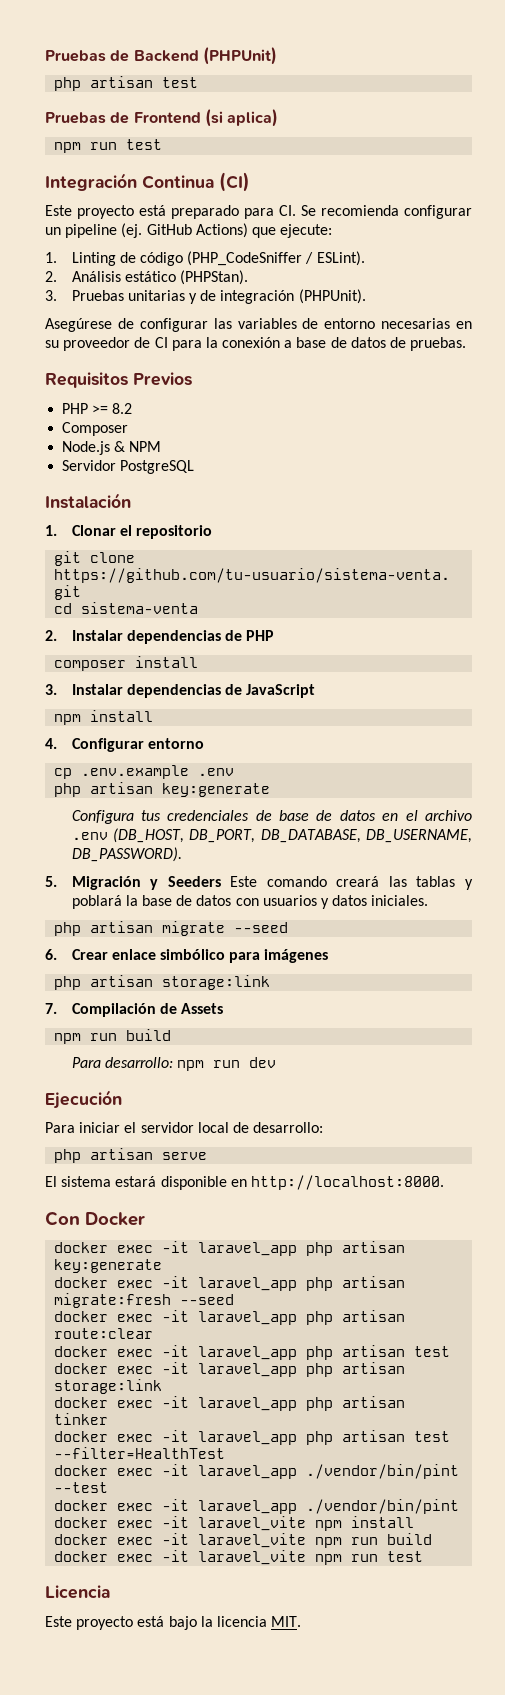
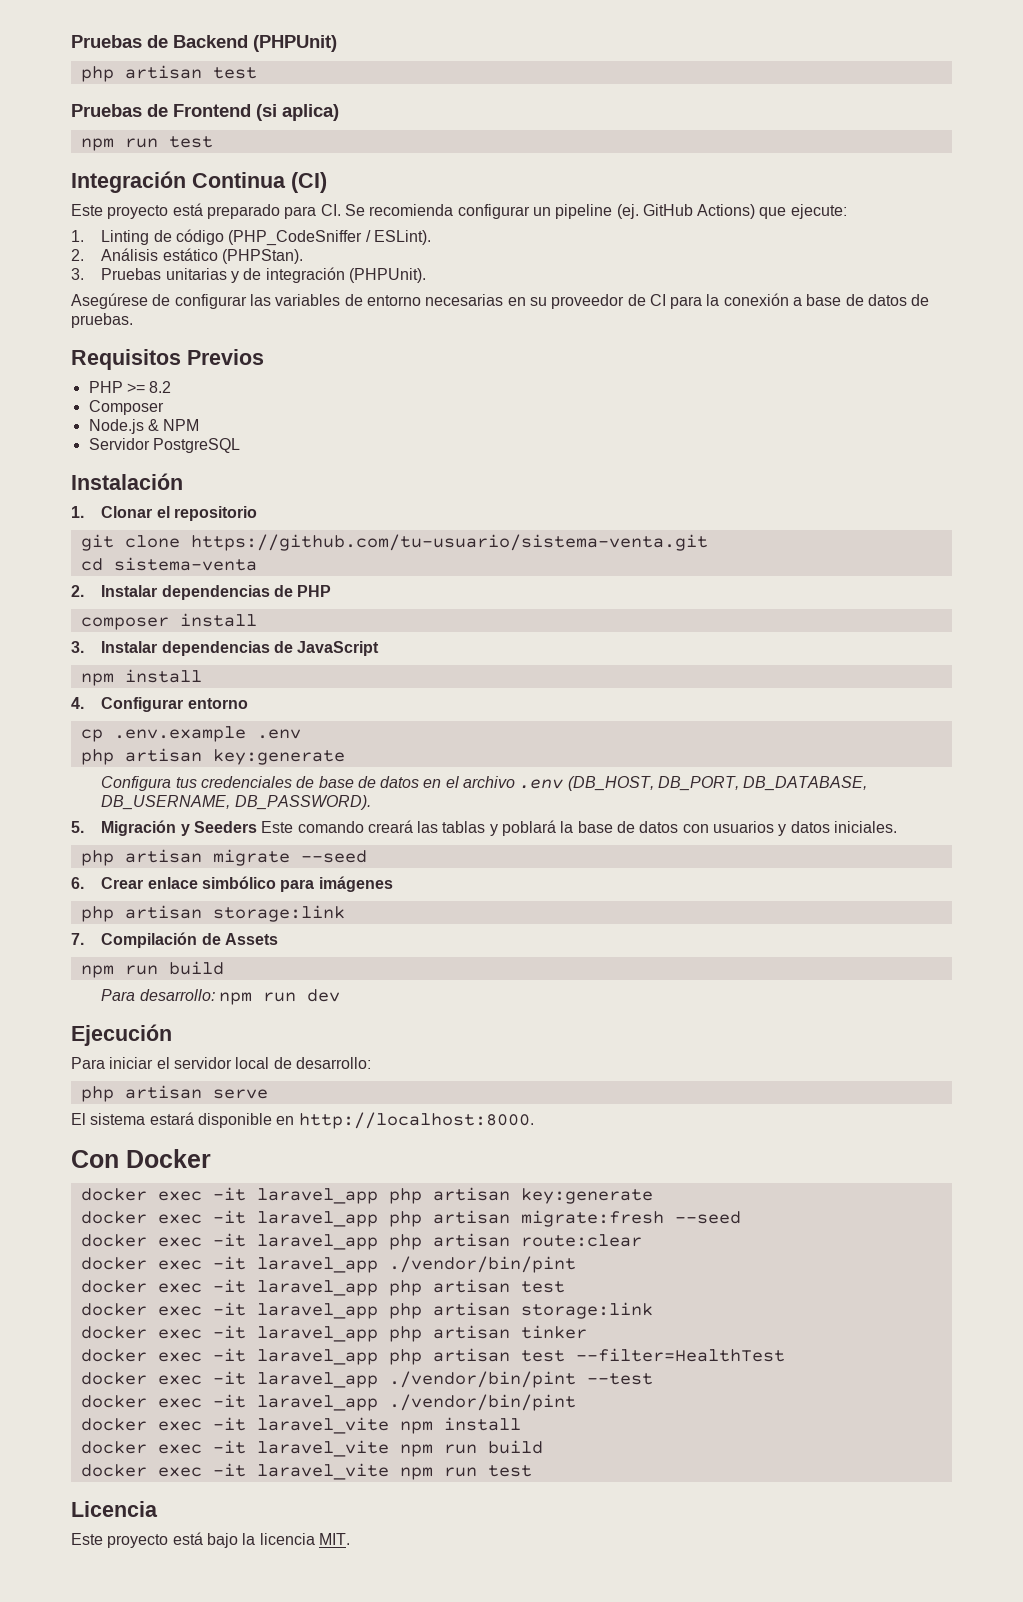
  docker exec -it laravel_app php artisan route:clear
+ docker exec -it laravel_app ./vendor/bin/pint

